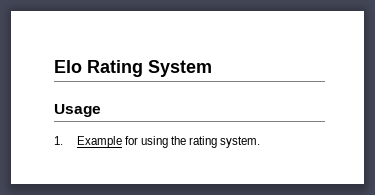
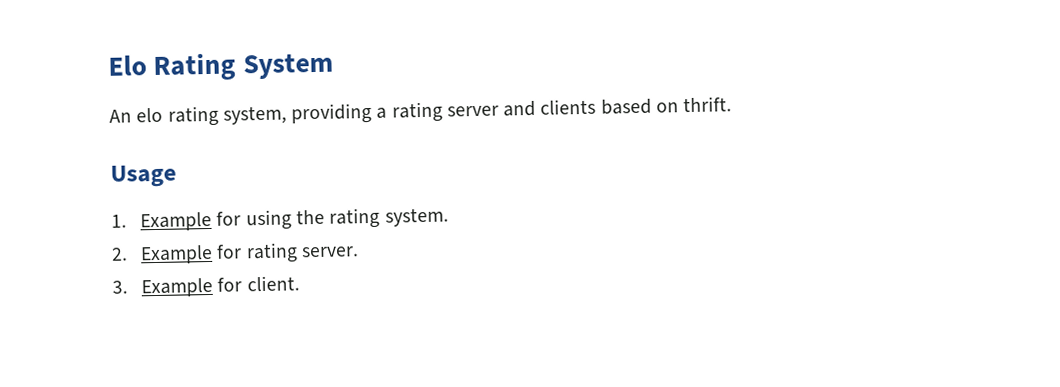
+ An elo rating system, providing a rating server and clients based on thrift.
+ 2. Example for rating server.
+ 3. Example for client.

